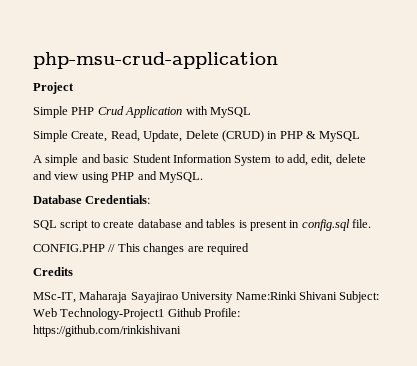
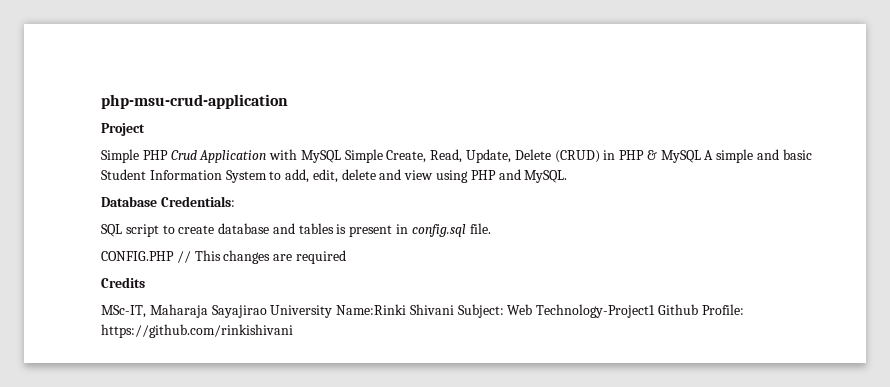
- Simple PHP Crud Application with MySQL
- Simple Create, Read, Update, Delete (CRUD) in PHP & MySQL
- A simple and basic Student Information System to add, edit, delete and view using PHP and MySQL.
+ Simple PHP Crud Application with MySQL Simple Create, Read, Update, Delete (CRUD) in PHP & MySQL A simple and basic Student Information System to add, edit, delete and view using PHP and MySQL.

